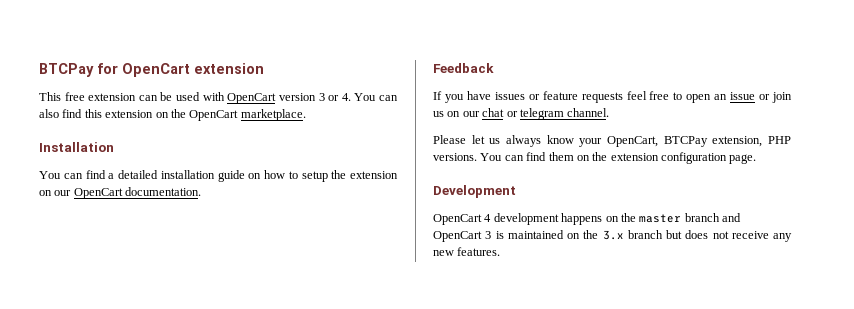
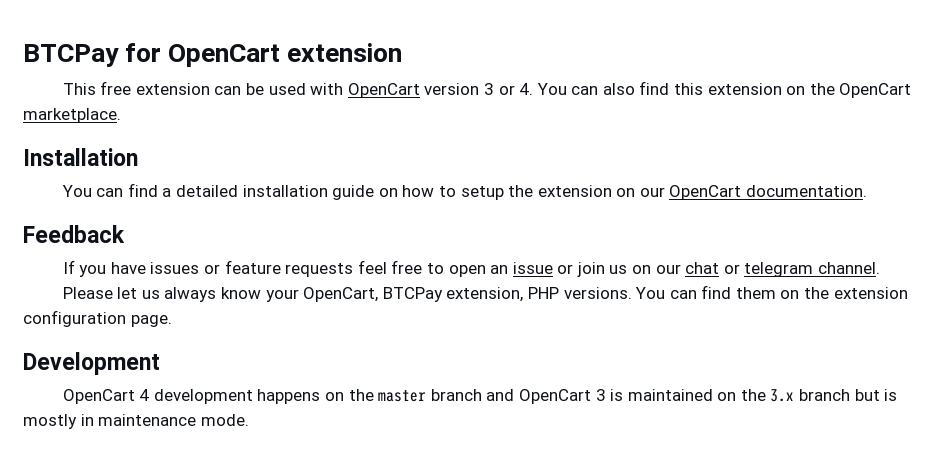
- OpenCart 4 development happens on the master branch and OpenCart 3 is maintained on the 3.x branch but does not receive any new features.
+ OpenCart 4 development happens on the master branch and OpenCart 3 is maintained on the 3.x branch but is mostly in maintenance mode.

